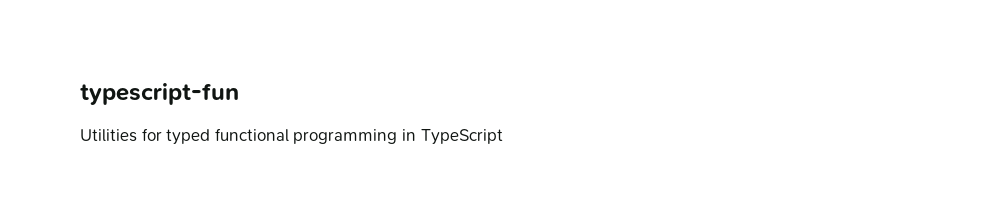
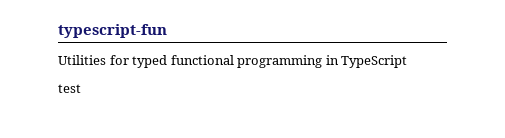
+ test

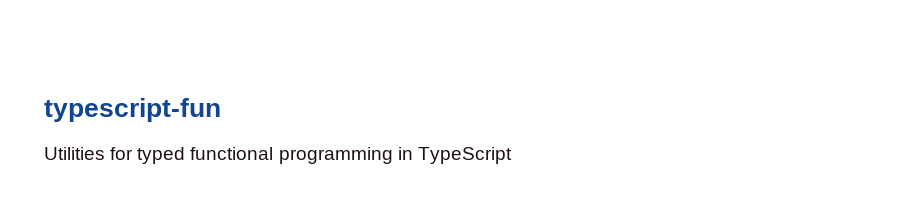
- test

